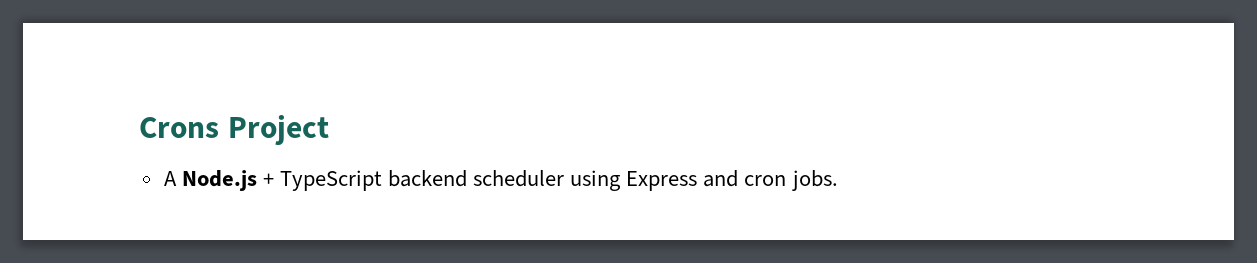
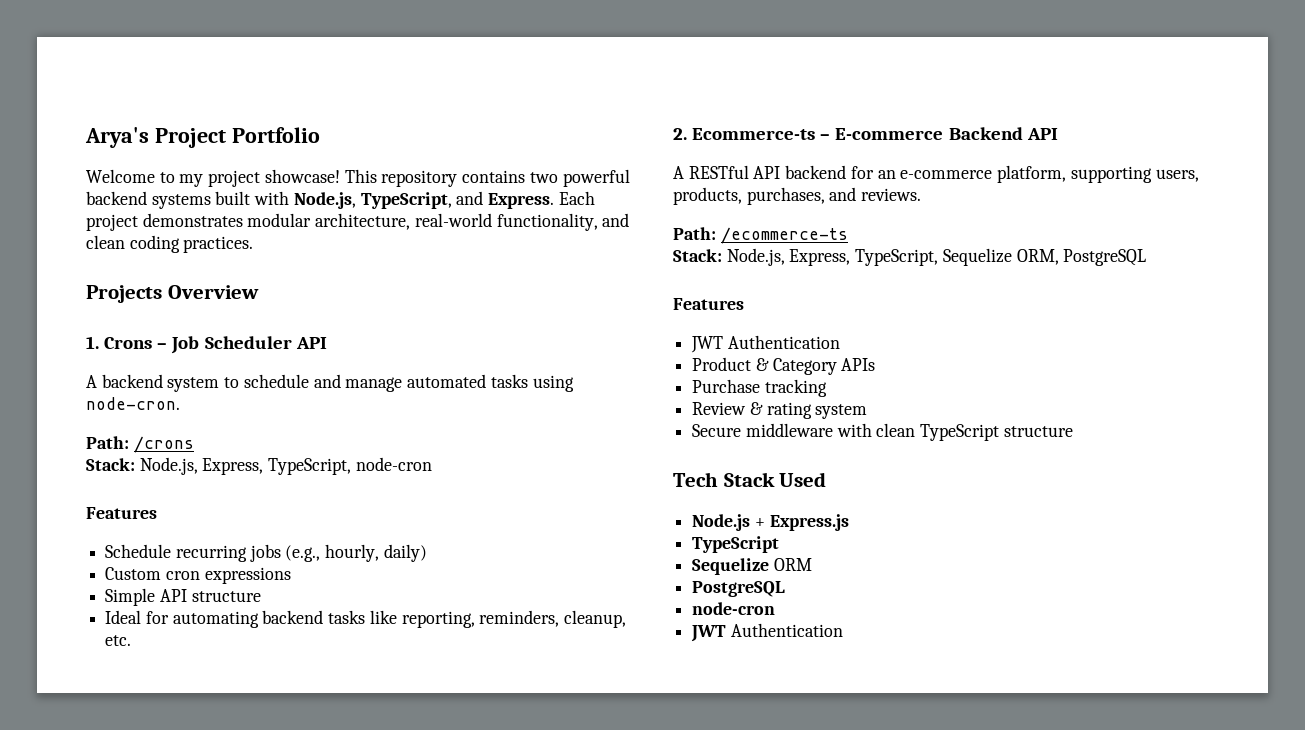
- Crons Project
- A Node.js + TypeScript backend scheduler using Express and cron jobs.
+ Arya's Project Portfolio
+ Welcome to my project showcase! This repository contains two powerful backend systems built with Node.js, TypeScript, and Express. Each project demonstrates modular architecture, real-world functionality, and clean coding practices.
+ Projects Overview
+ 1. Crons – Job Scheduler API
+ A backend system to schedule and manage automated tasks using node-cron.
+ Path: /crons
+ Stack: Node.js, Express, TypeScript, node-cron
+ Features
+ Schedule recurring jobs (e.g., hourly, daily)
+ Custom cron expressions
+ Simple API structure
+ Ideal for automating backend tasks like reporting, reminders, cleanup, etc.
+ 2. Ecommerce-ts – E-commerce Backend API
+ A RESTful API backend for an e-commerce platform, supporting users, products, purchases, and reviews.
+ Path: /ecommerce-ts
+ Stack: Node.js, Express, TypeScript, Sequelize ORM, PostgreSQL
+ Features
+ JWT Authentication
+ Product & Category APIs
+ Purchase tracking
+ Review & rating system
+ Secure middleware with clean TypeScript structure
+ Tech Stack Used
+ Node.js + Express.js
+ TypeScript
+ Sequelize ORM
+ PostgreSQL
+ node-cron
+ JWT Authentication

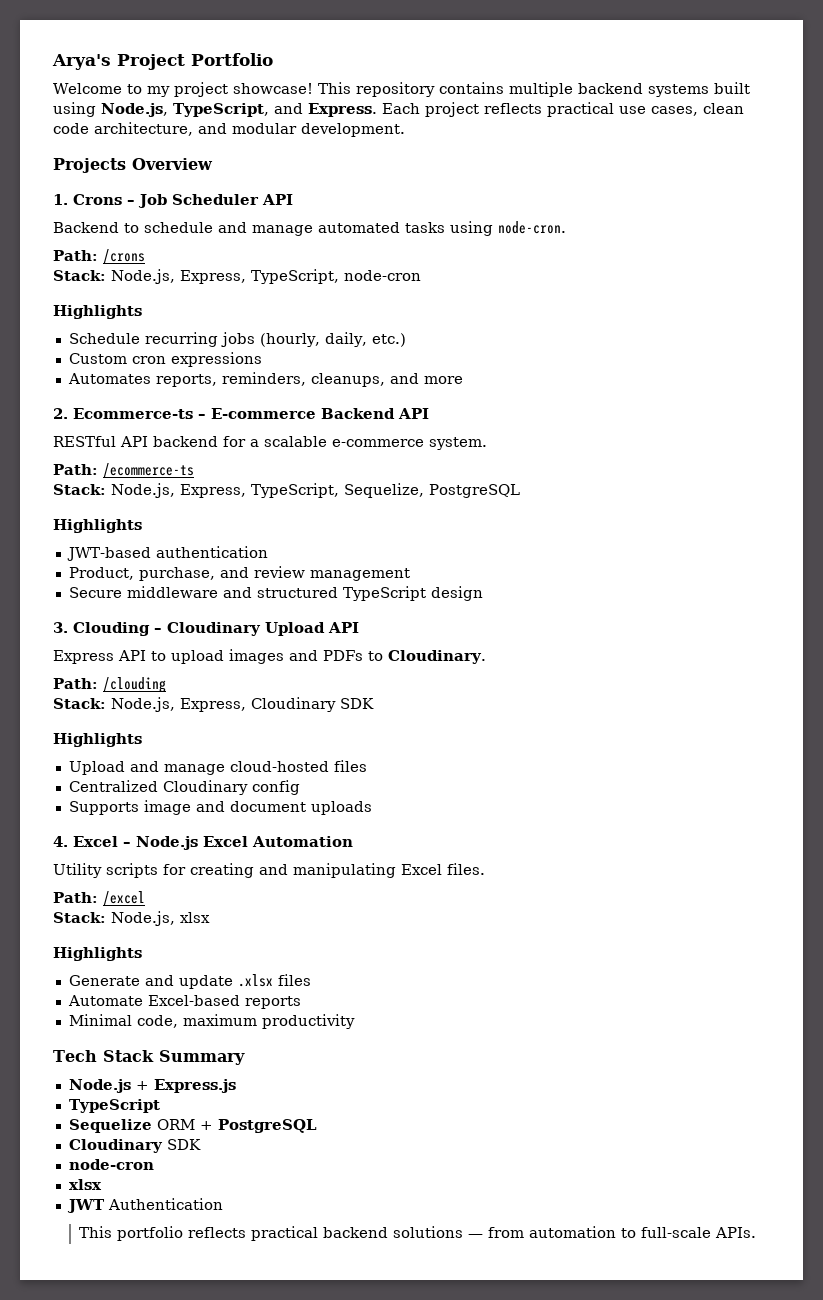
- This repository contains two powerful backend systems built with Node.js, TypeScript, and Express.
+ This repository contains multiple backend systems built using Node.js, TypeScript, and Express.
- Each project demonstrates modular architecture, real-world functionality, and clean coding practices.
+ Each project reflects practical use cases, clean code architecture, and modular development.
- A backend system to schedule and manage automated tasks using node-cron.
+ Backend to schedule and manage automated tasks using node-cron.
  Stack: Node.js, Express, TypeScript, node-cron
- Features
+ Highlights
- Schedule recurring jobs (e.g., hourly, daily)
+ Schedule recurring jobs (hourly, daily, etc.)
- Simple API structure
- Ideal for automating backend tasks like reporting, reminders, cleanup, etc.
+ Automates reports, reminders, cleanups, and more
- A RESTful API backend for an e-commerce platform, supporting users, products, purchases, and reviews.
+ RESTful API backend for a scalable e-commerce system.
- Stack: Node.js, Express, TypeScript, Sequelize ORM, PostgreSQL
- Features
- JWT Authentication
- Product & Category APIs
- Purchase tracking
- Review & rating system
- Secure middleware with clean TypeScript structure
+ Stack: Node.js, Express, TypeScript, Sequelize, PostgreSQL
+ Highlights
+ JWT-based authentication
+ Product, purchase, and review management
+ Secure middleware and structured TypeScript design
+ 3. Clouding – Cloudinary Upload API
+ Express API to upload images and PDFs to Cloudinary.
+ Path: /clouding
+ Stack: Node.js, Express, Cloudinary SDK
+ Highlights
+ Upload and manage cloud-hosted files
+ Centralized Cloudinary config
+ Supports image and document uploads
+ 4. Excel – Node.js Excel Automation
+ Utility scripts for creating and manipulating Excel files.
+ Path: /excel
+ Stack: Node.js, xlsx
+ Highlights
+ Generate and update .xlsx files
+ Automate Excel-based reports
+ Minimal code, maximum productivity
- Tech Stack Used
+ Tech Stack Summary
- Sequelize ORM
- PostgreSQL
+ Sequelize ORM + PostgreSQL
+ Cloudinary SDK
  node-cron
+ xlsx
  JWT Authentication
+ This portfolio reflects practical backend solutions — from automation to full-scale APIs.

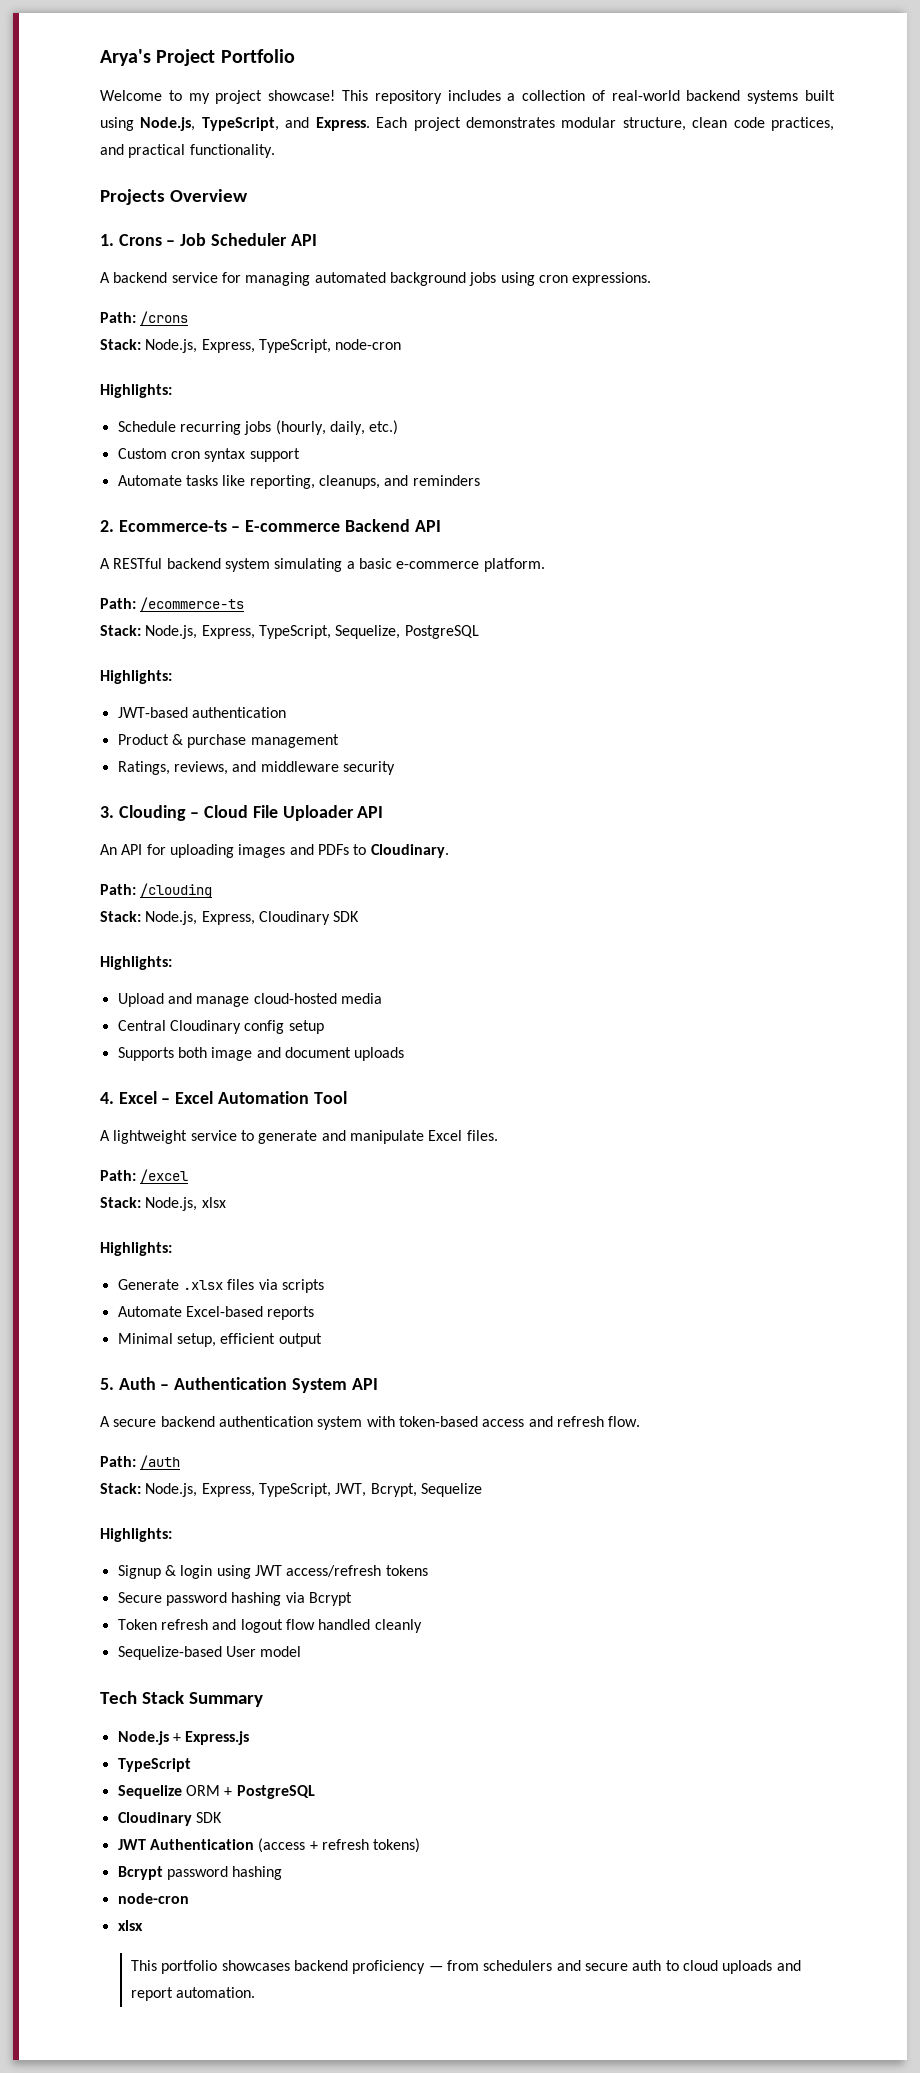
- This repository contains multiple backend systems built using Node.js, TypeScript, and Express.
+ This repository includes a collection of real-world backend systems built using Node.js, TypeScript, and Express.
- Each project reflects practical use cases, clean code architecture, and modular development.
+ Each project demonstrates modular structure, clean code practices, and practical functionality.
- Backend to schedule and manage automated tasks using node-cron.
+ A backend service for managing automated background jobs using cron expressions.
  Stack: Node.js, Express, TypeScript, node-cron
- Highlights
+ Highlights:
- Custom cron expressions
- Automates reports, reminders, cleanups, and more
+ Custom cron syntax support
+ Automate tasks like reporting, cleanups, and reminders
- RESTful API backend for a scalable e-commerce system.
+ A RESTful backend system simulating a basic e-commerce platform.
  Stack: Node.js, Express, TypeScript, Sequelize, PostgreSQL
- Highlights
+ Highlights:
- Product, purchase, and review management
- Secure middleware and structured TypeScript design
- 3. Clouding – Cloudinary Upload API
- Express API to upload images and PDFs to Cloudinary.
+ Product & purchase management
+ Ratings, reviews, and middleware security
+ 3. Clouding – Cloud File Uploader API
+ An API for uploading images and PDFs to Cloudinary.
  Stack: Node.js, Express, Cloudinary SDK
- Highlights
+ Highlights:
- Upload and manage cloud-hosted files
- Centralized Cloudinary config
+ Upload and manage cloud-hosted media
+ Central Cloudinary config setup
- Supports image and document uploads
+ Supports both image and document uploads
- 4. Excel – Node.js Excel Automation
- Utility scripts for creating and manipulating Excel files.
+ 4. Excel – Excel Automation Tool
+ A lightweight service to generate and manipulate Excel files.
  Stack: Node.js, xlsx
- Highlights
+ Highlights:
- Generate and update .xlsx files
+ Generate .xlsx files via scripts
- Minimal code, maximum productivity
+ Minimal setup, efficient output
+ 5. Auth – Authentication System API
+ A secure backend authentication system with token-based access and refresh flow.
+ Path: /auth
+ Stack: Node.js, Express, TypeScript, JWT, Bcrypt, Sequelize
+ Highlights:
+ Signup & login using JWT access/refresh tokens
+ Secure password hashing via Bcrypt
+ Token refresh and logout flow handled cleanly
+ Sequelize-based User model
+ JWT Authentication (access + refresh tokens)
+ Bcrypt password hashing
- JWT Authentication
- This portfolio reflects practical backend solutions — from automation to full-scale APIs.
+ This portfolio showcases backend proficiency — from schedulers and secure auth to cloud uploads and report automation.

